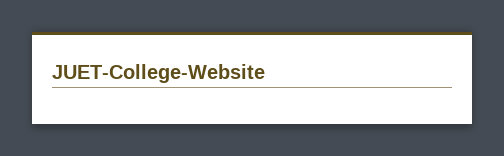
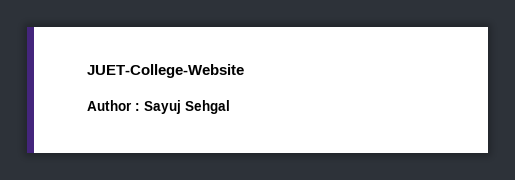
+ Author : Sayuj Sehgal

